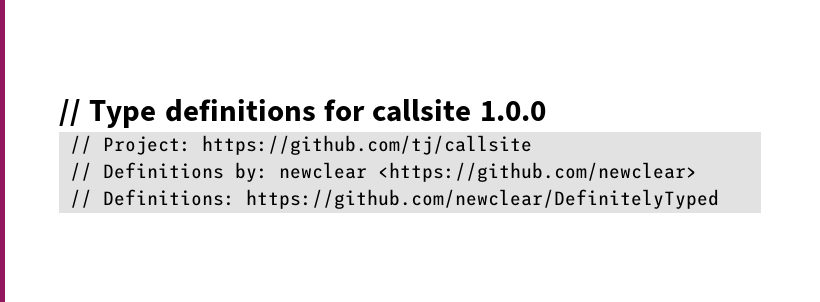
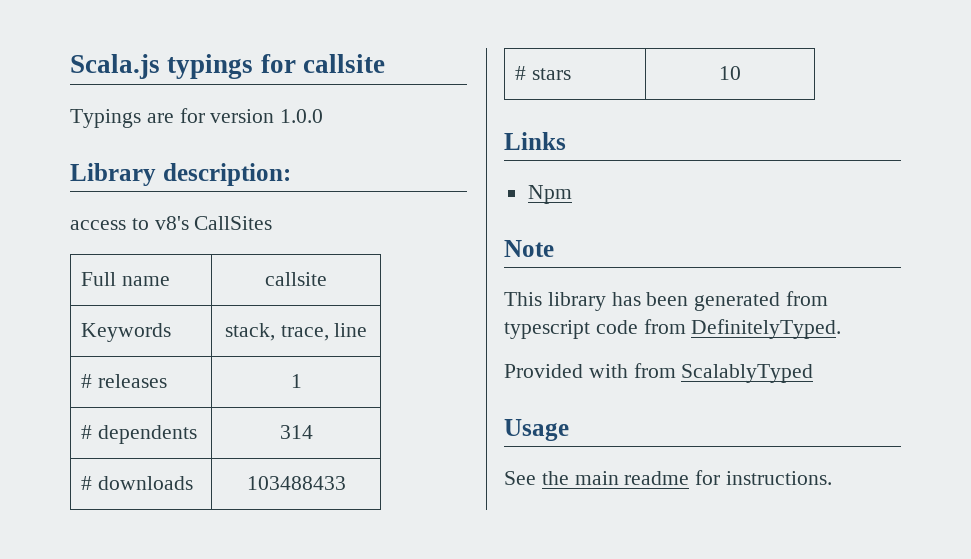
- // Type definitions for callsite 1.0.0
- // Project: https://github.com/tj/callsite
- // Definitions by: newclear <https://github.com/newclear>
- // Definitions: https://github.com/newclear/DefinitelyTyped
+ Scala.js typings for callsite
+ Typings are for version 1.0.0
+ Library description:
+ access to v8's CallSites
+ Full name | callsite
+ Keywords | stack, trace, line
+ # releases | 1
+ # dependents | 314
+ # downloads | 103488433
+ # stars | 10
+ Links
+ Npm
+ Note
+ This library has been generated from typescript code from DefinitelyTyped.
+ Provided with from ScalablyTyped
+ Usage
+ See the main readme for instructions.

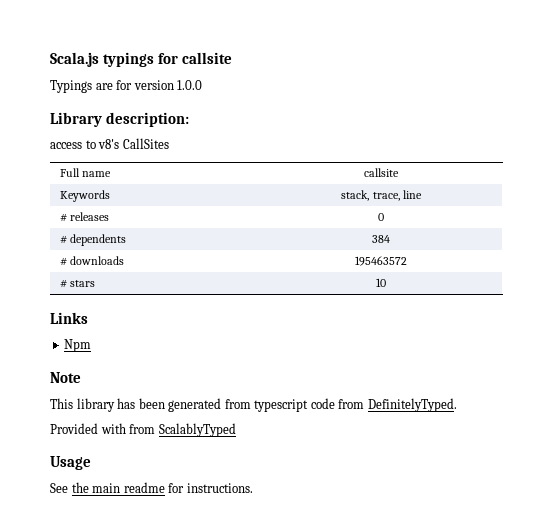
- # releases | 1
+ # releases | 0
- # dependents | 314
+ # dependents | 384
- # downloads | 103488433
+ # downloads | 195463572

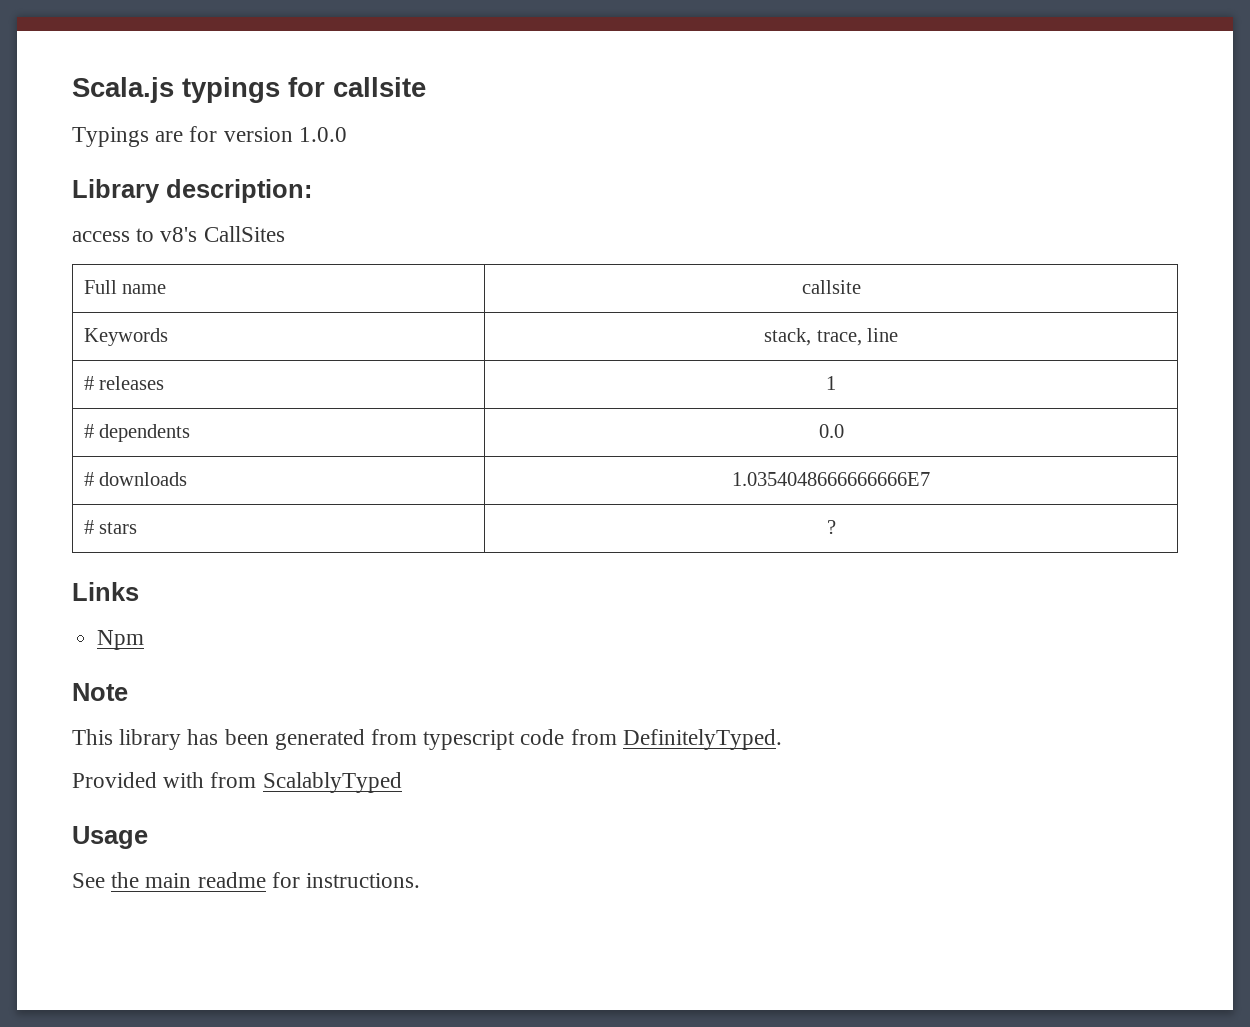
- # releases | 0
+ # releases | 1
- # dependents | 384
+ # dependents | 0.0
- # downloads | 195463572
+ # downloads | 1.0354048666666666E7
- # stars | 10
+ # stars | ?

